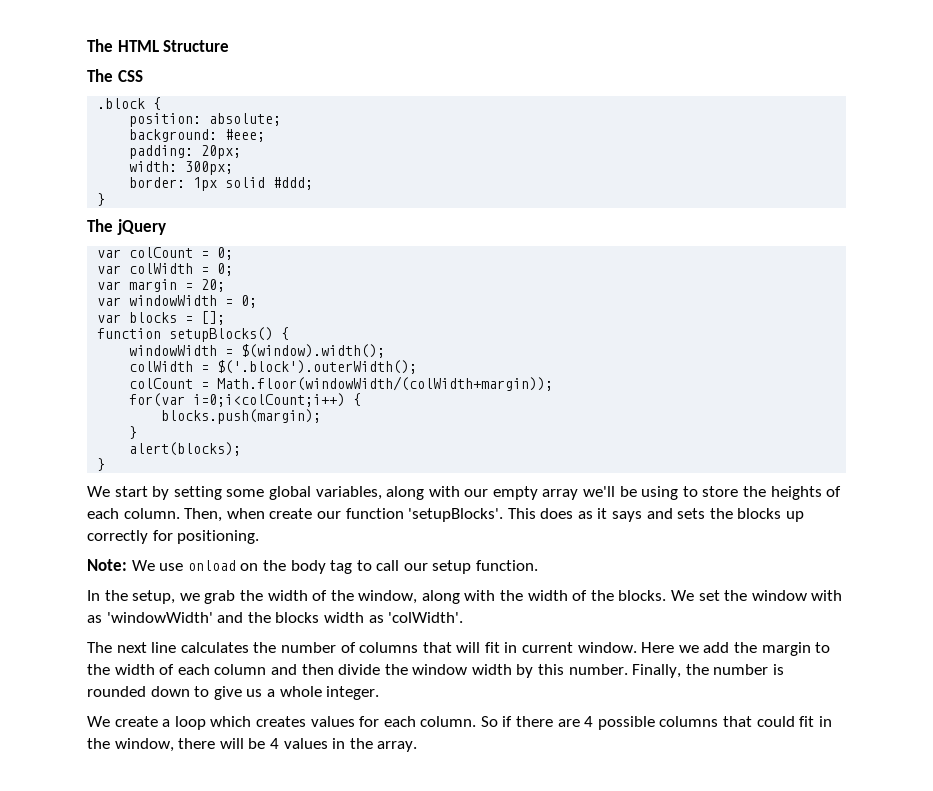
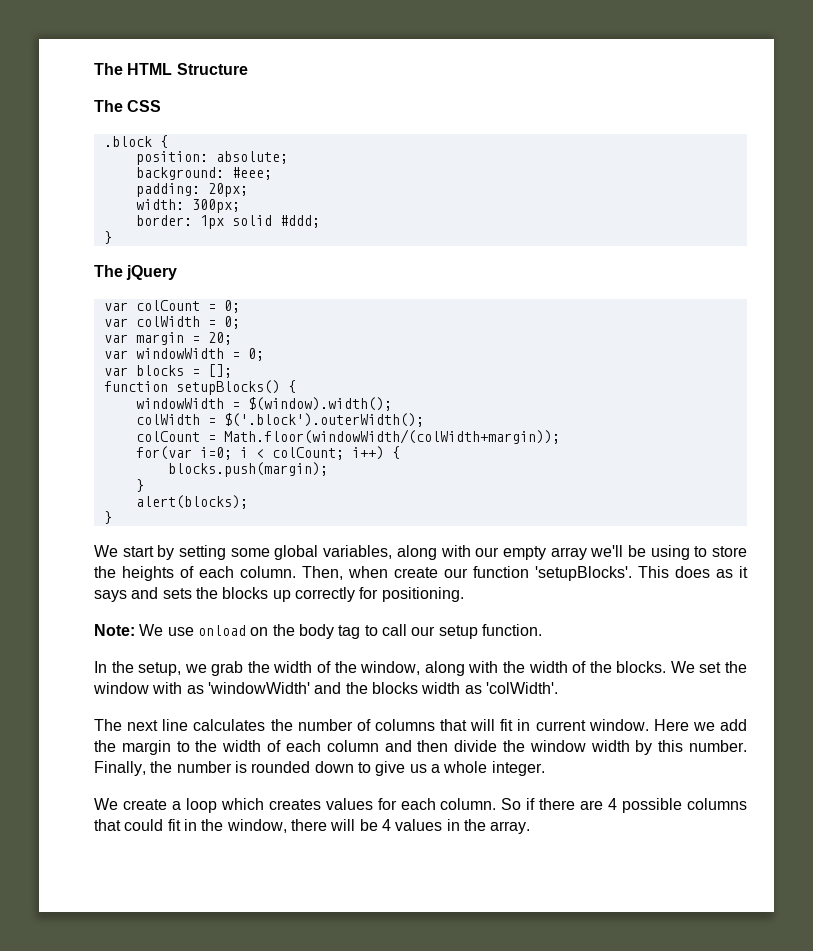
- for(var i=0;i<colCount;i++) {
+ for(var i=0; i < colCount; i++) {

